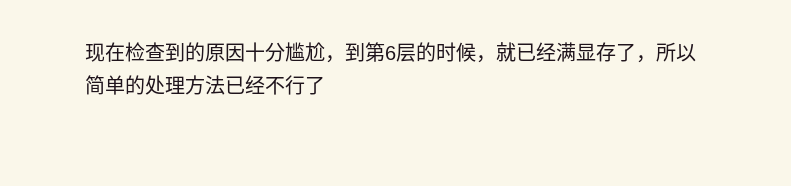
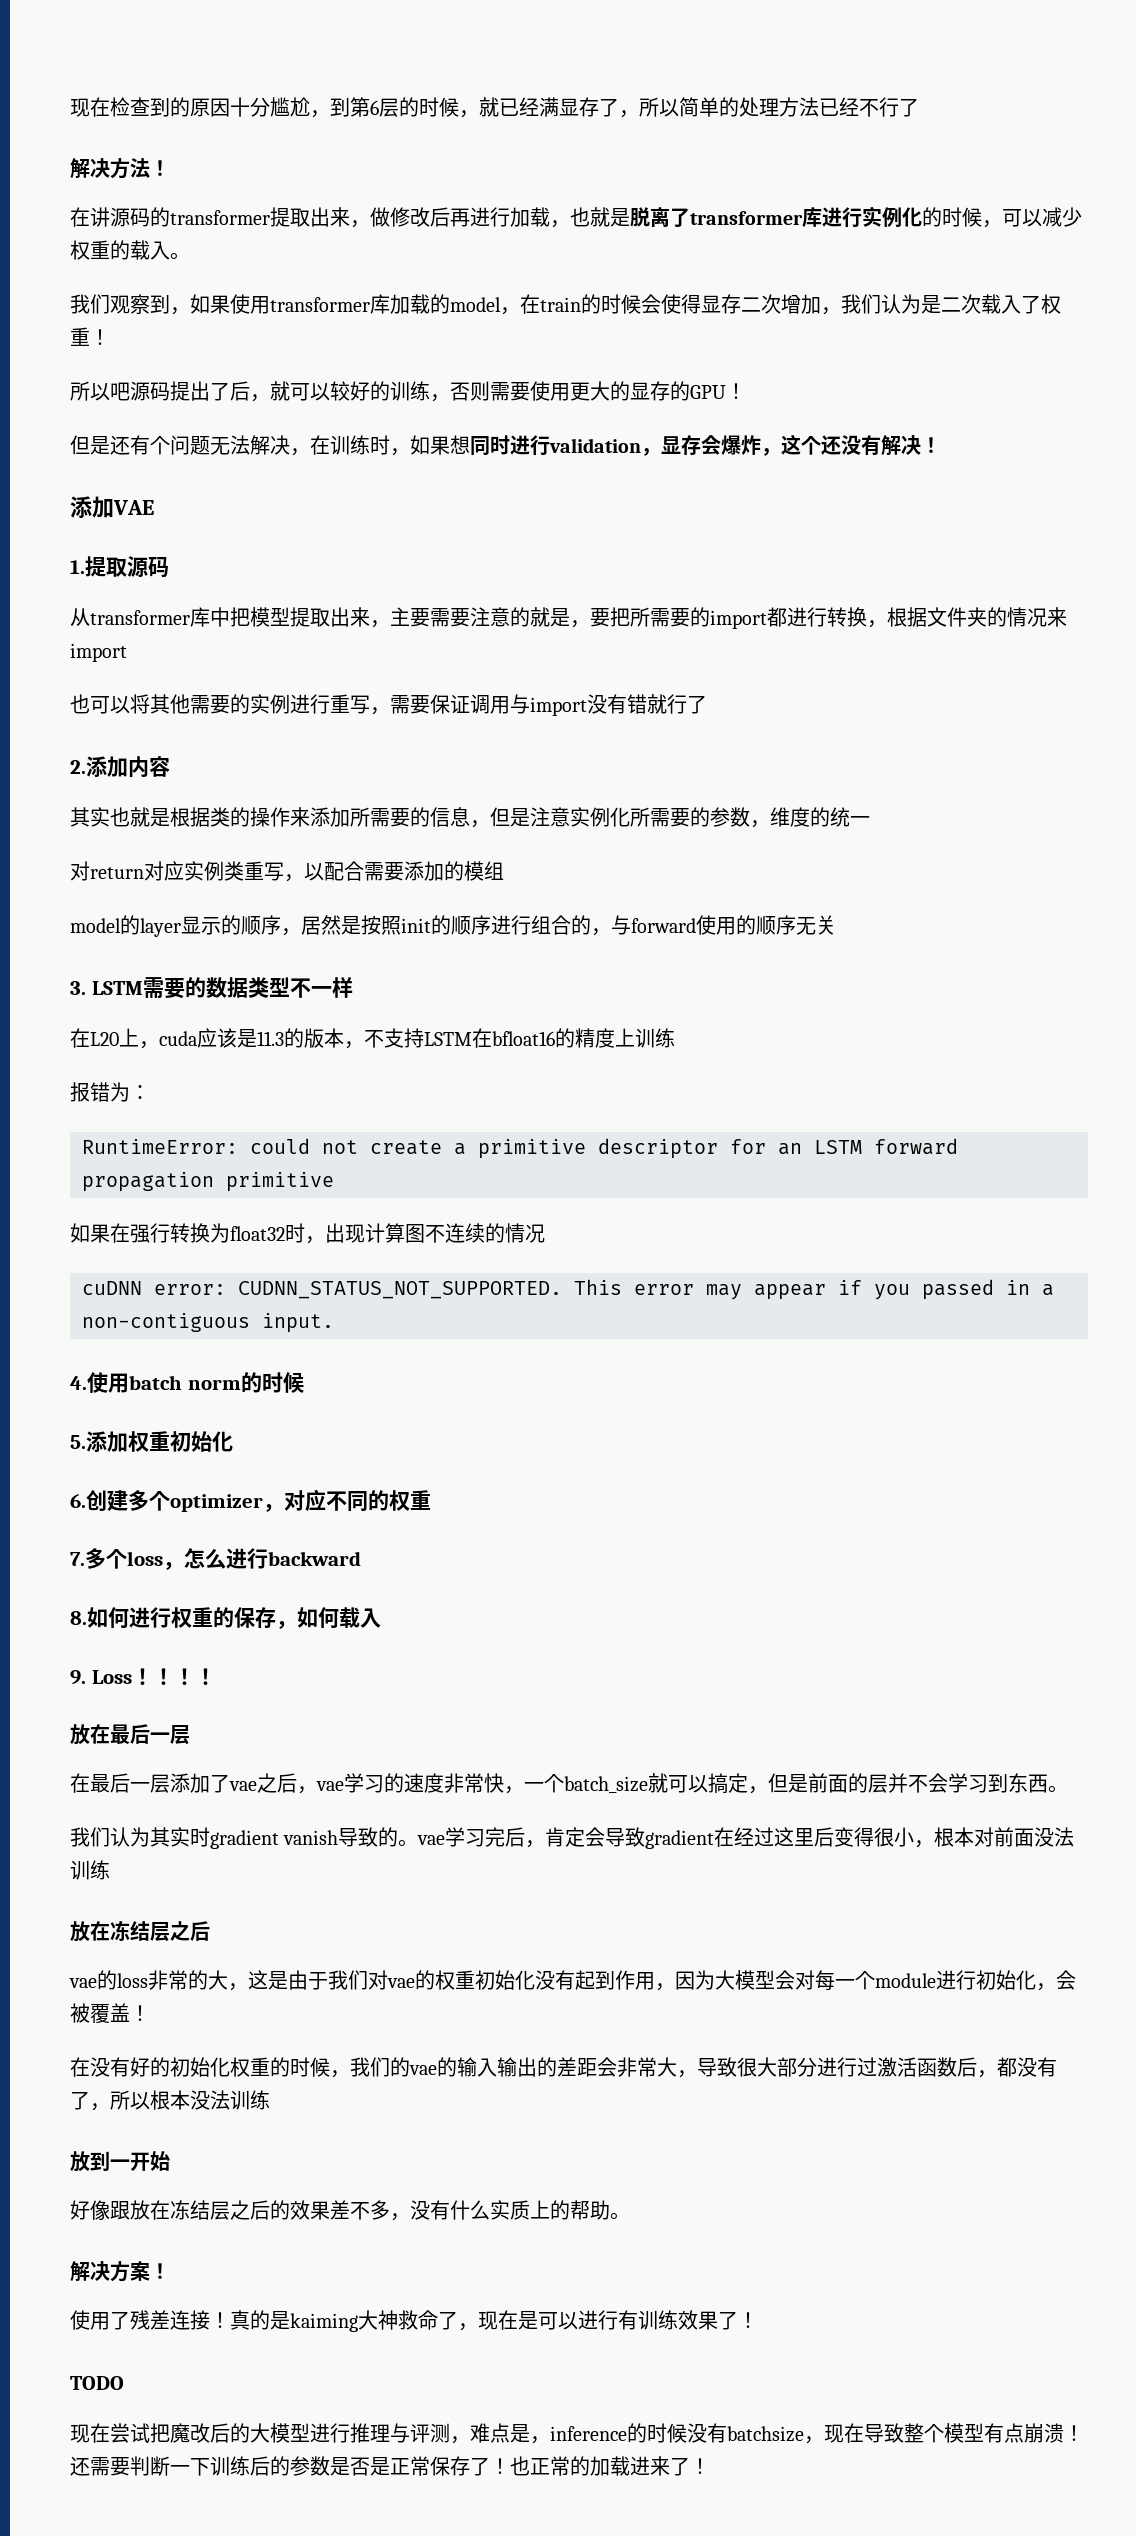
+ 解决方法！
+ 在讲源码的transformer提取出来，做修改后再进行加载，也就是脱离了transformer库进行实例化的时候，可以减少权重的载入。
+ 我们观察到，如果使用transformer库加载的model，在train的时候会使得显存二次增加，我们认为是二次载入了权重！
+ 所以吧源码提出了后，就可以较好的训练，否则需要使用更大的显存的GPU！
+ 但是还有个问题无法解决，在训练时，如果想同时进行validation，显存会爆炸，这个还没有解决！
+ 添加VAE
+ 1.提取源码
+ 从transformer库中把模型提取出来，主要需要注意的就是，要把所需要的import都进行转换，根据文件夹的情况来import
+ 也可以将其他需要的实例进行重写，需要保证调用与import没有错就行了
+ 2.添加内容
+ 其实也就是根据类的操作来添加所需要的信息，但是注意实例化所需要的参数，维度的统一
+ 对return对应实例类重写，以配合需要添加的模组
+ model的layer显示的顺序，居然是按照init的顺序进行组合的，与forward使用的顺序无关
+ 3. LSTM需要的数据类型不一样
+ 在L20上，cuda应该是11.3的版本，不支持LSTM在bfloat16的精度上训练
+ 报错为：
+ RuntimeError: could not create a primitive descriptor for an LSTM forward propagation primitive
+ 如果在强行转换为float32时，出现计算图不连续的情况
+ cuDNN error: CUDNN_STATUS_NOT_SUPPORTED. This error may appear if you passed in a non-contiguous input.
+ 4.使用batch norm的时候
+ 5.添加权重初始化
+ 6.创建多个optimizer，对应不同的权重
+ 7.多个loss，怎么进行backward
+ 8.如何进行权重的保存，如何载入
+ 9. Loss！！！！
+ 放在最后一层
+ 在最后一层添加了vae之后，vae学习的速度非常快，一个batch_size就可以搞定，但是前面的层并不会学习到东西。
+ 我们认为其实时gradient vanish导致的。vae学习完后，肯定会导致gradient在经过这里后变得很小，根本对前面没法训练
+ 放在冻结层之后
+ vae的loss非常的大，这是由于我们对vae的权重初始化没有起到作用，因为大模型会对每一个module进行初始化，会被覆盖！
+ 在没有好的初始化权重的时候，我们的vae的输入输出的差距会非常大，导致很大部分进行过激活函数后，都没有了，所以根本没法训练
+ 放到一开始
+ 好像跟放在冻结层之后的效果差不多，没有什么实质上的帮助。
+ 解决方案！
+ 使用了残差连接！真的是kaiming大神救命了，现在是可以进行有训练效果了！
+ TODO
+ 现在尝试把魔改后的大模型进行推理与评测，难点是，inference的时候没有batchsize，现在导致整个模型有点崩溃！还需要判断一下训练后的参数是否是正常保存了！也正常的加载进来了！

